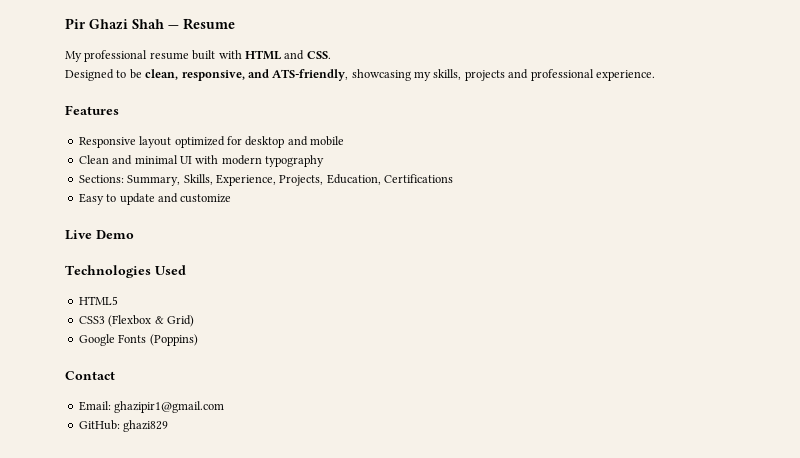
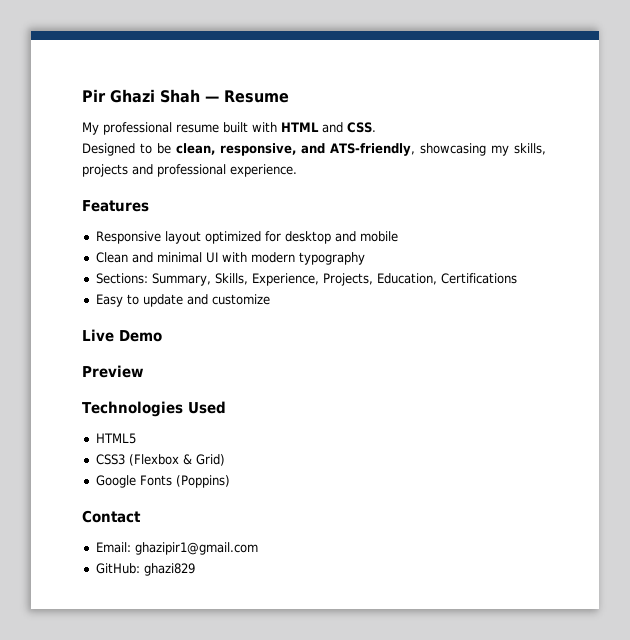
+ Preview

